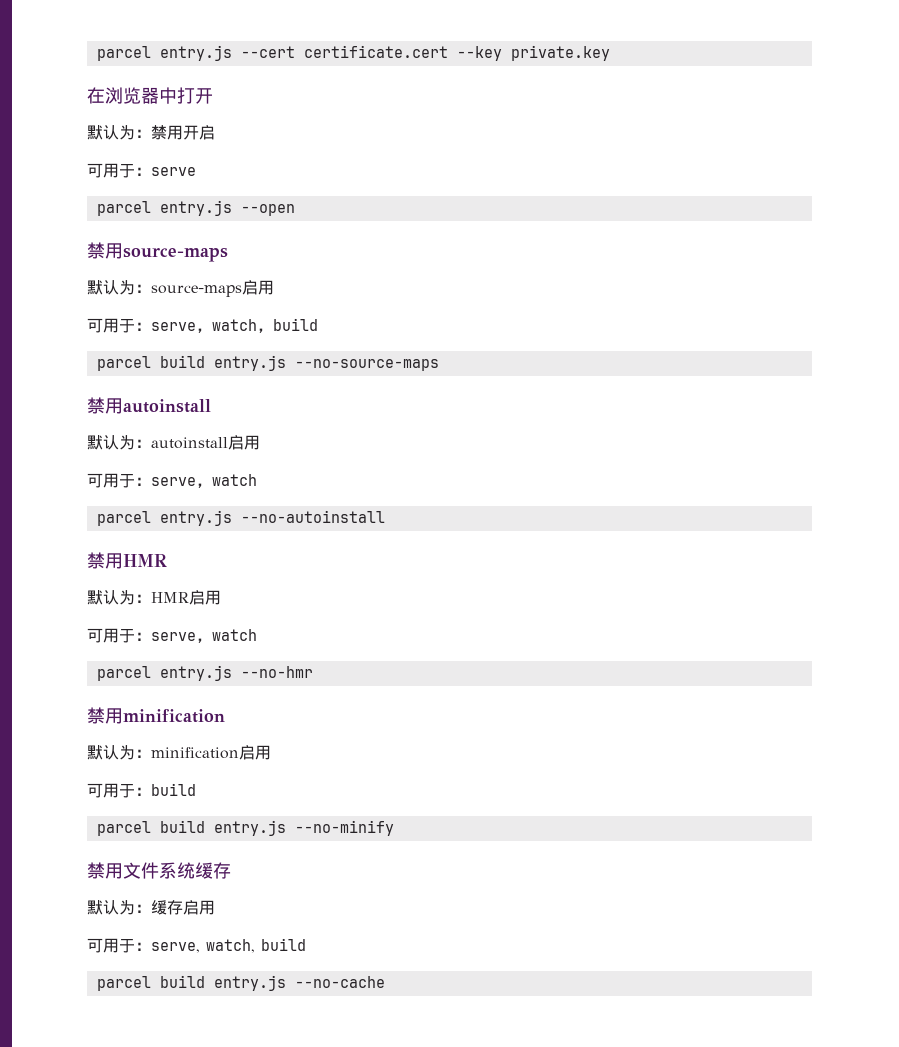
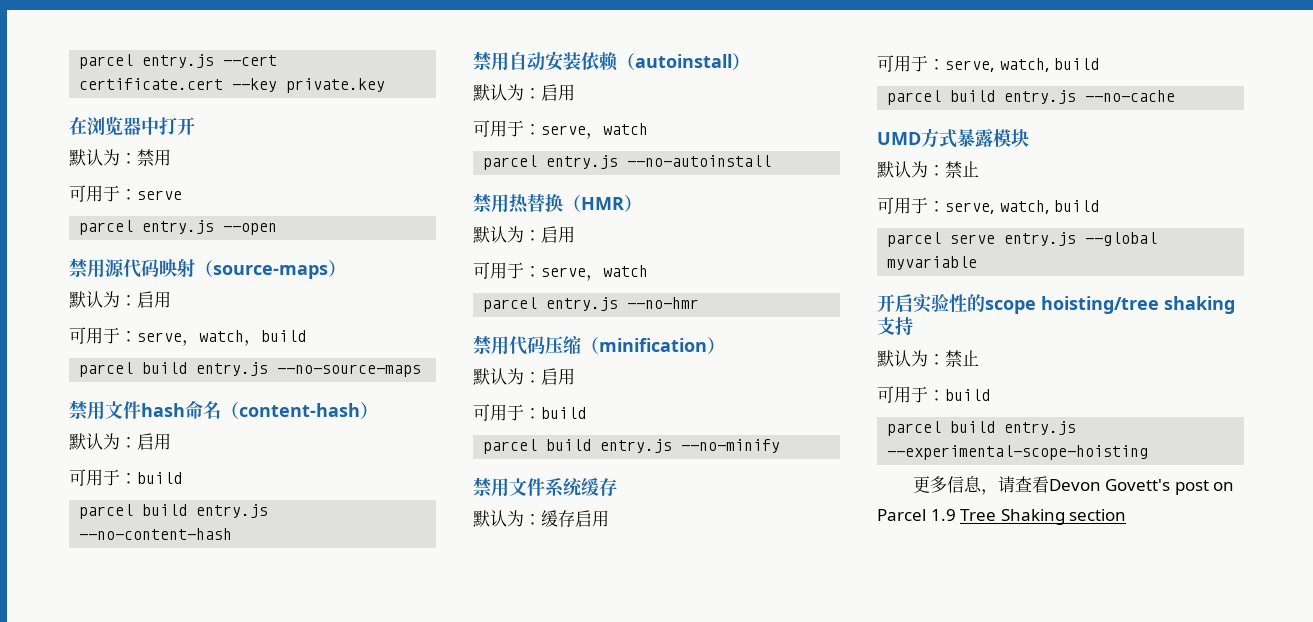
- 默认为：禁用开启
+ 默认为：禁用
- 禁用source-maps
- 默认为：source-maps启用
+ 禁用源代码映射（source-maps）
+ 默认为：启用
- 禁用autoinstall
- 默认为：autoinstall启用
+ 禁用文件hash命名（content-hash）
+ 默认为：启用
+ 可用于：build
+ parcel build entry.js --no-content-hash
+ 禁用自动安装依赖（autoinstall）
+ 默认为：启用
- 禁用HMR
- 默认为：HMR启用
+ 禁用热替换（HMR）
+ 默认为：启用
- 禁用minification
- 默认为：minification启用
+ 禁用代码压缩（minification）
+ 默认为：启用
+ UMD方式暴露模块
+ 默认为：禁止
+ 可用于：serve, watch, build
+ parcel serve entry.js --global myvariable
+ 开启实验性的scope hoisting/tree shaking支持
+ 默认为：禁止
+ 可用于：build
+ parcel build entry.js --experimental-scope-hoisting
+ 更多信息，请查看Devon Govett's post on Parcel 1.9 Tree Shaking section

